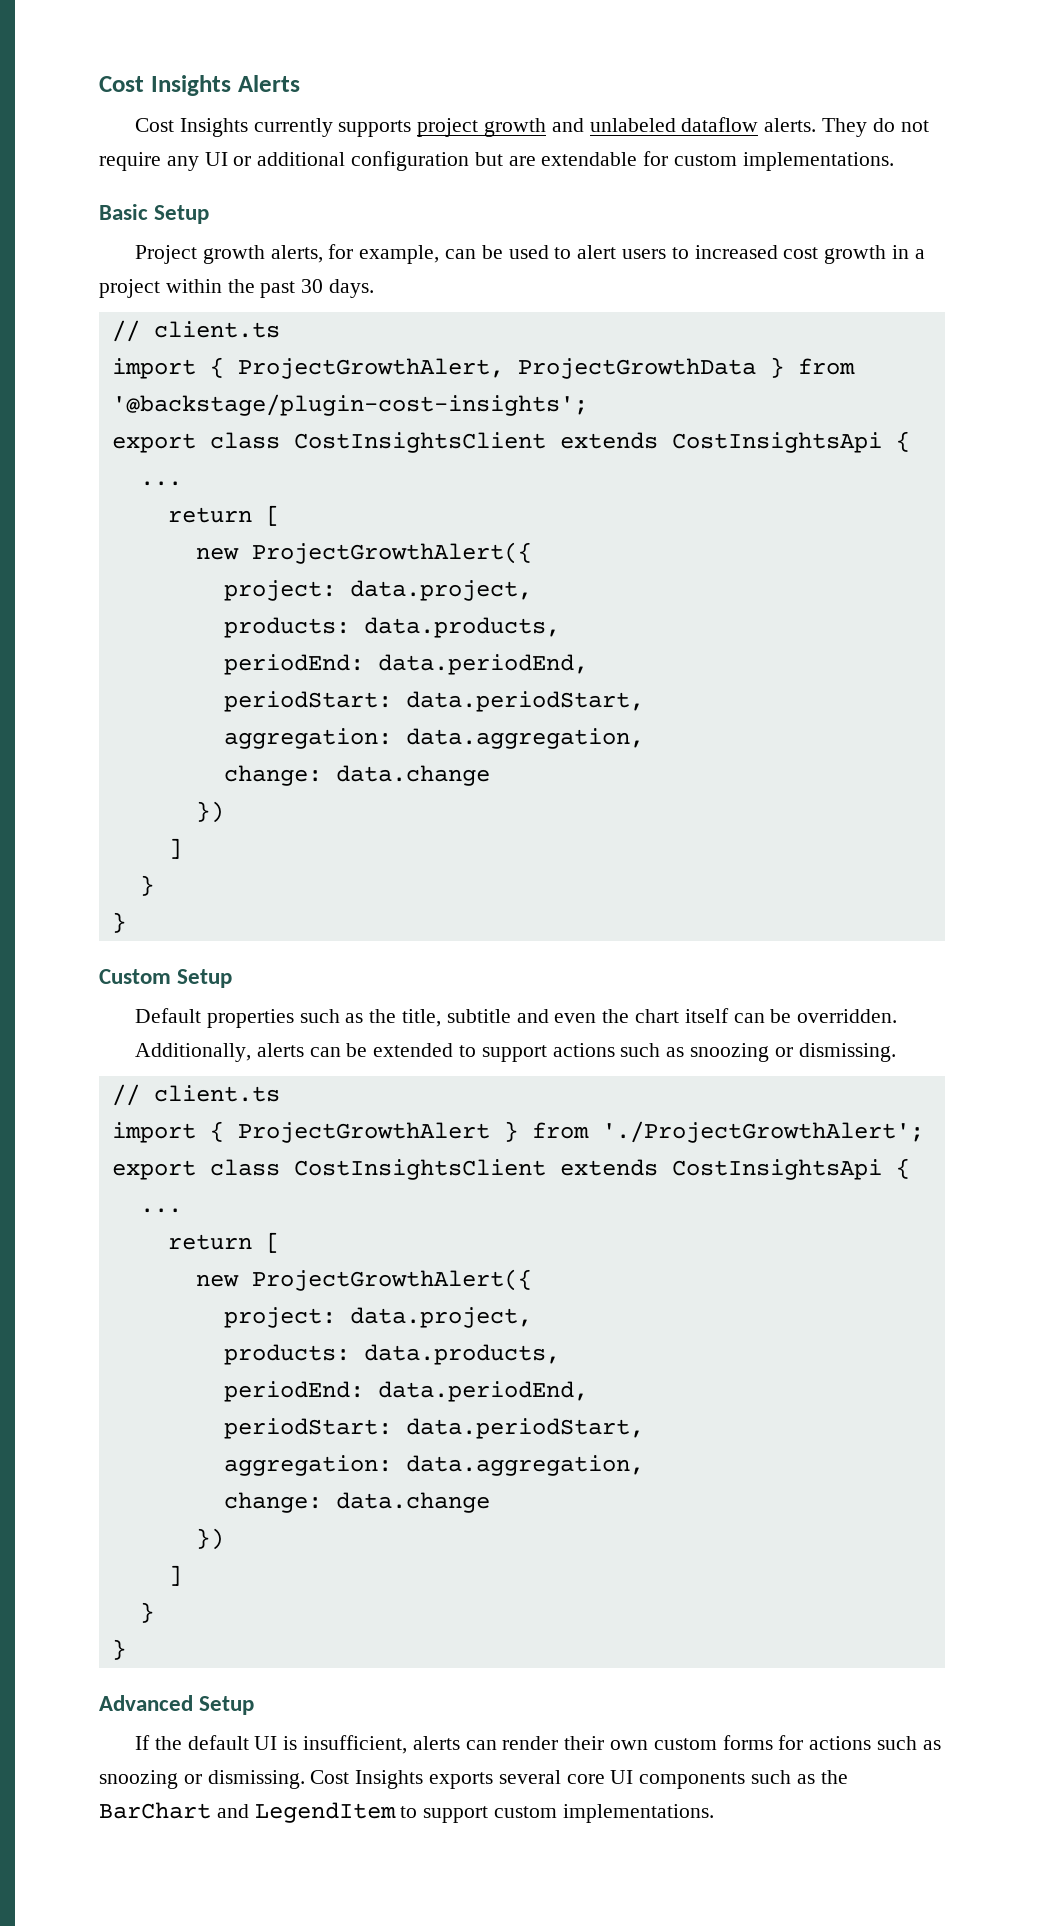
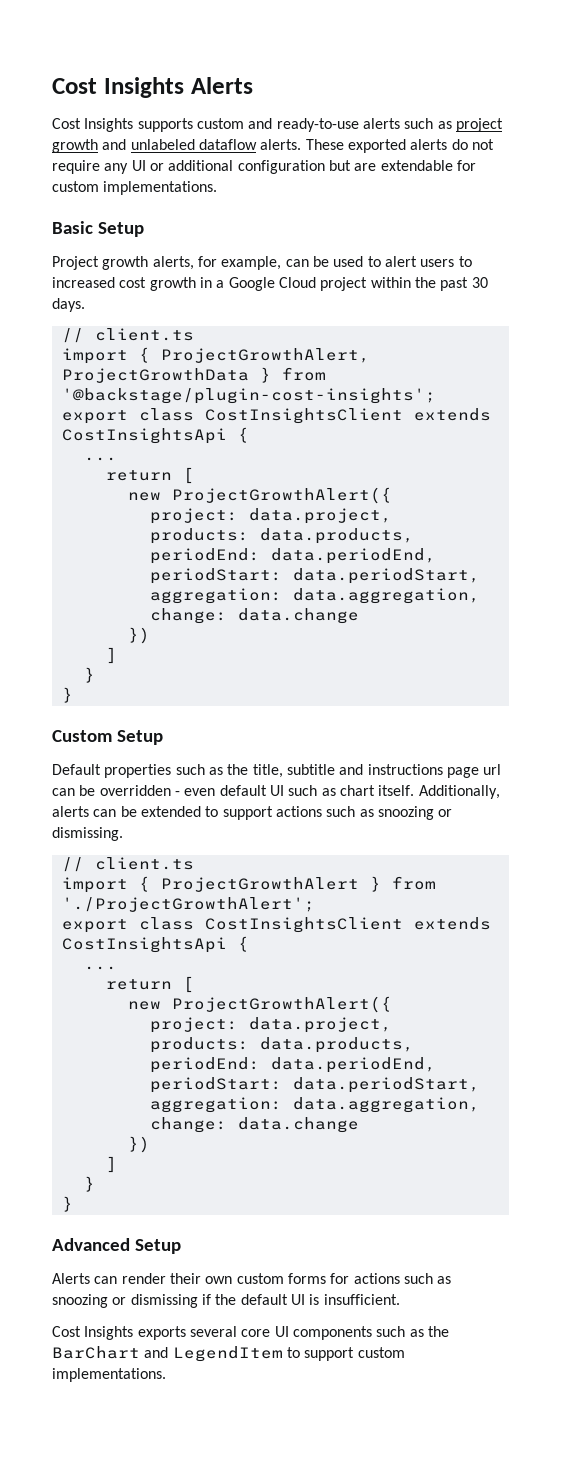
- Cost Insights currently supports project growth and unlabeled dataflow alerts.
+ Cost Insights supports custom and ready-to-use alerts such as project growth and unlabeled dataflow alerts.
- They do not require any UI or additional configuration but are extendable for custom implementations.
+ These exported alerts do not require any UI or additional configuration but are extendable for custom implementations.
- Project growth alerts, for example, can be used to alert users to increased cost growth in a project within the past 30 days.
+ Project growth alerts, for example, can be used to alert users to increased cost growth in a Google Cloud project within the past 30 days.
- Default properties such as the title, subtitle and even the chart itself can be overridden.
- Additionally, alerts can be extended to support actions such as snoozing or dismissing.
+ Default properties such as the title, subtitle and instructions page url can be overridden - even default UI such as chart itself. Additionally, alerts can be extended to support actions such as snoozing or dismissing.
- If the default UI is insufficient, alerts can render their own custom forms for actions such as snoozing or dismissing. Cost Insights exports several core UI components such as the BarChart and LegendItem to support custom implementations.
+ Alerts can render their own custom forms for actions such as snoozing or dismissing if the default UI is insufficient.
+ Cost Insights exports several core UI components such as the BarChart and LegendItem to support custom implementations.

